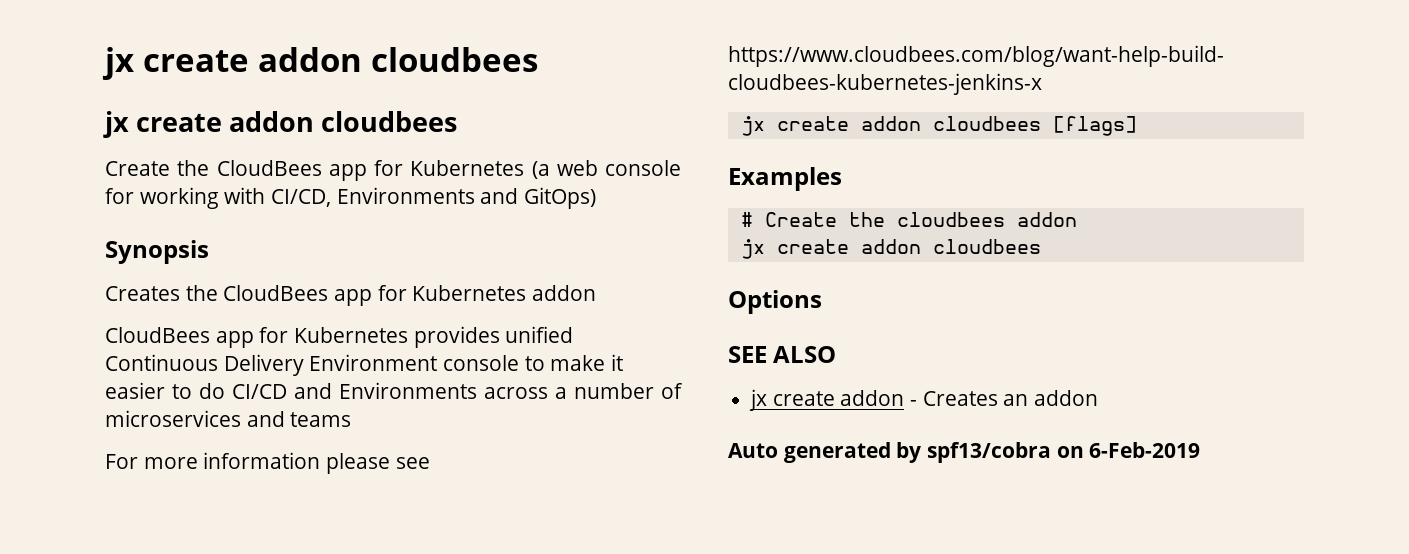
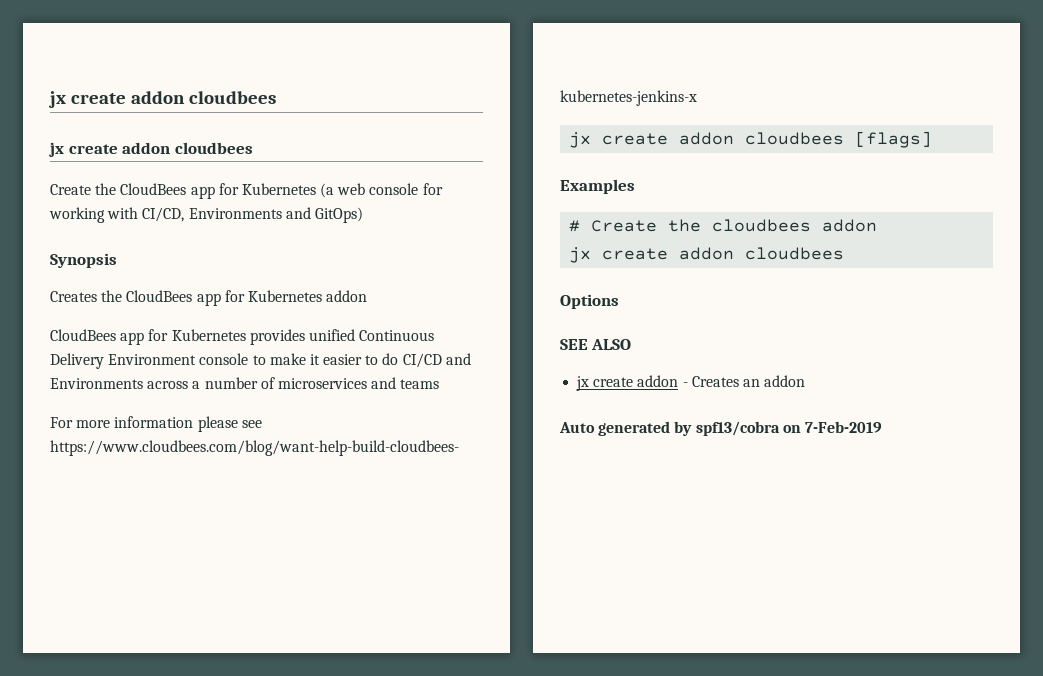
- Auto generated by spf13/cobra on 6-Feb-2019
+ Auto generated by spf13/cobra on 7-Feb-2019

